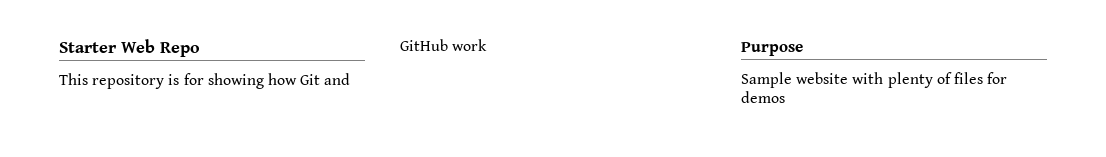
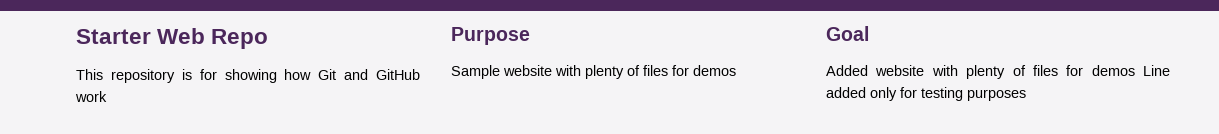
+ Goal
+ Added website with plenty of files for demos Line added only for testing purposes

